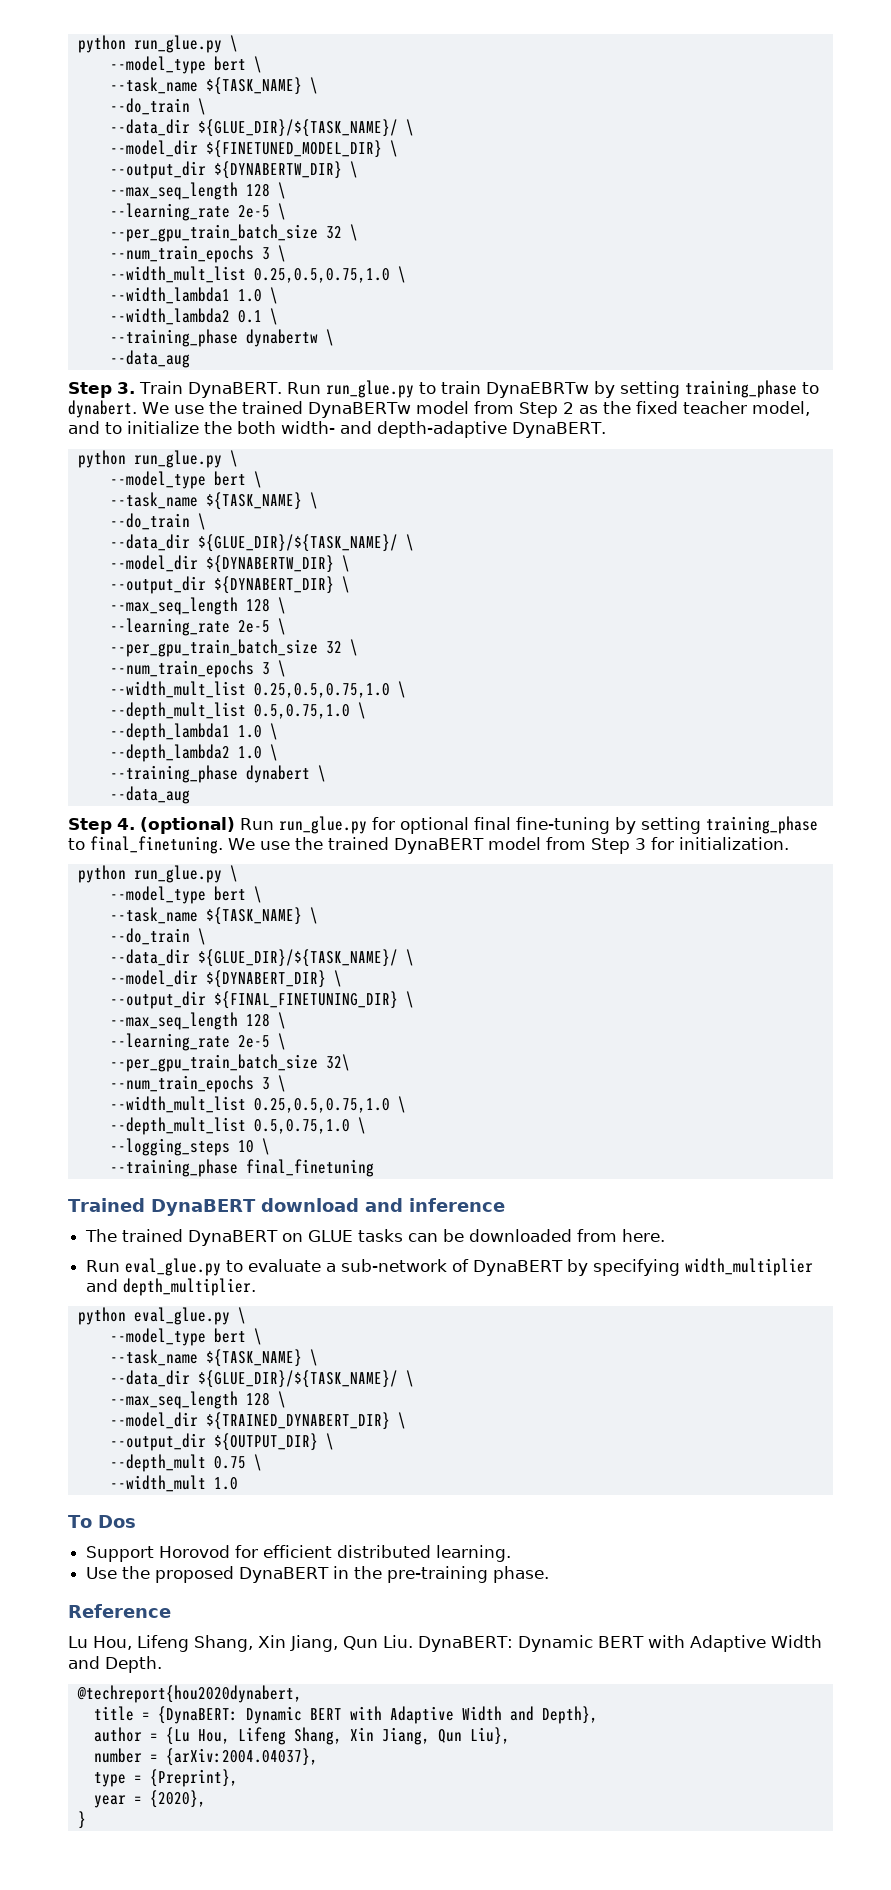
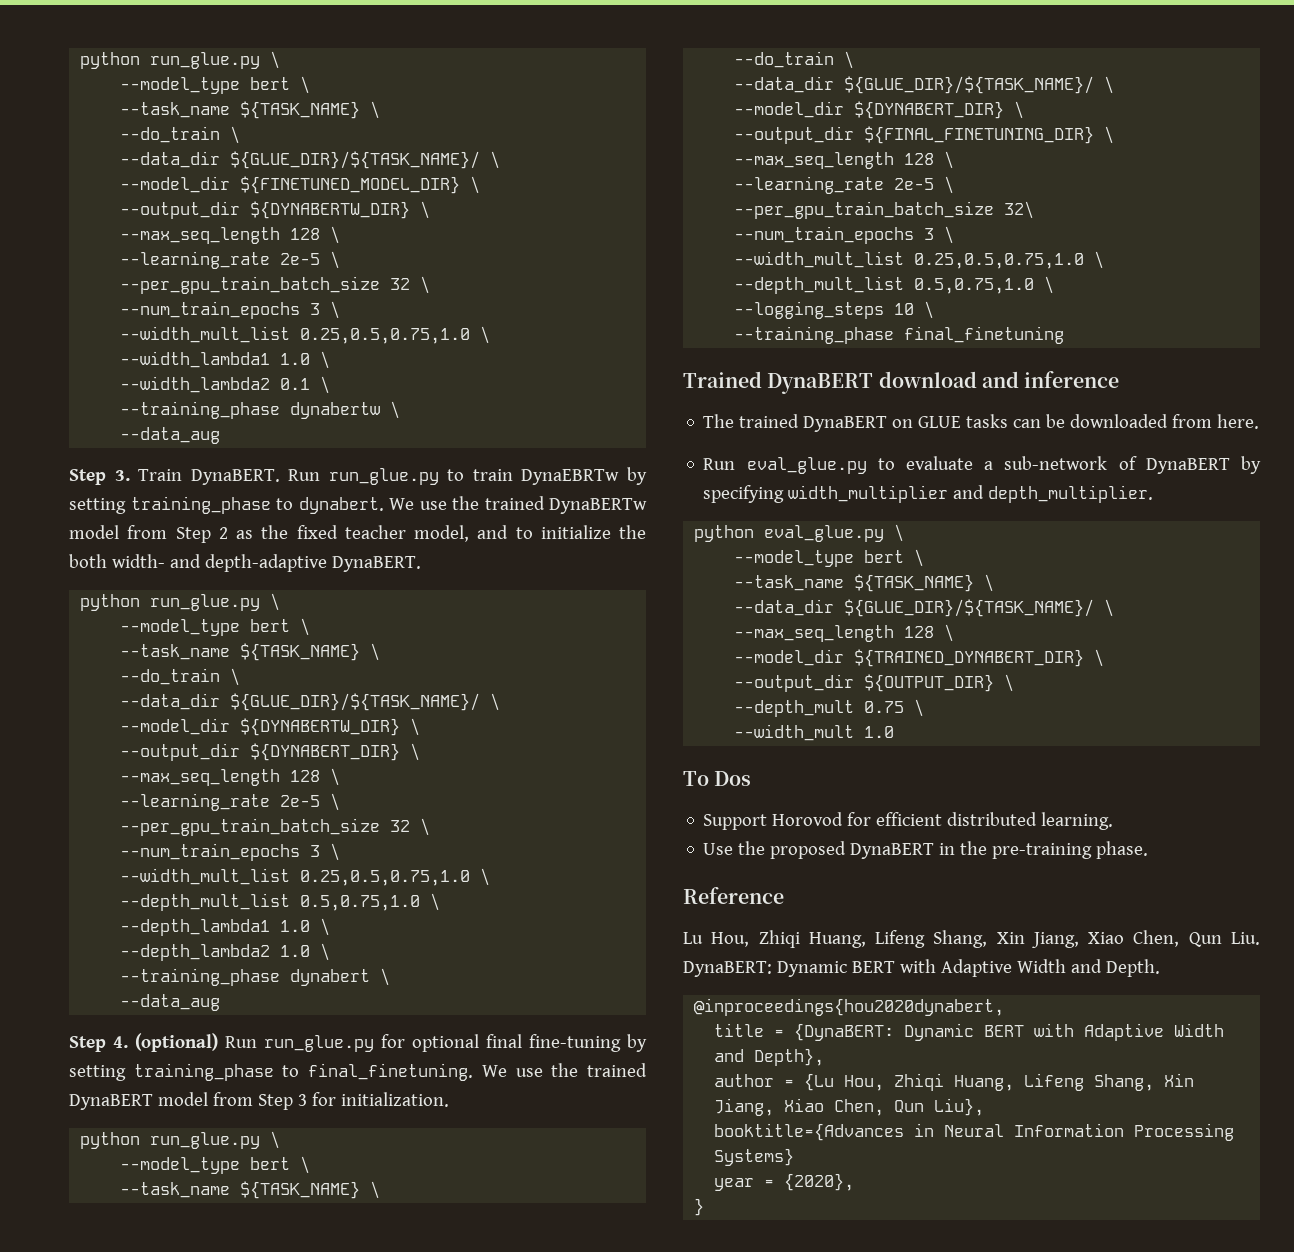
- Lu Hou, Lifeng Shang, Xin Jiang, Qun Liu. DynaBERT: Dynamic BERT with Adaptive Width and Depth.
+ Lu Hou, Zhiqi Huang, Lifeng Shang, Xin Jiang, Xiao Chen, Qun Liu. DynaBERT: Dynamic BERT with Adaptive Width and Depth.
- @techreport{hou2020dynabert,
+ @inproceedings{hou2020dynabert,
- author = {Lu Hou, Lifeng Shang, Xin Jiang, Qun Liu},
+ author = {Lu Hou, Zhiqi Huang, Lifeng Shang, Xin Jiang, Xiao Chen, Qun Liu},
- number = {arXiv:2004.04037},
- type = {Preprint},
+ booktitle={Advances in Neural Information Processing Systems}

